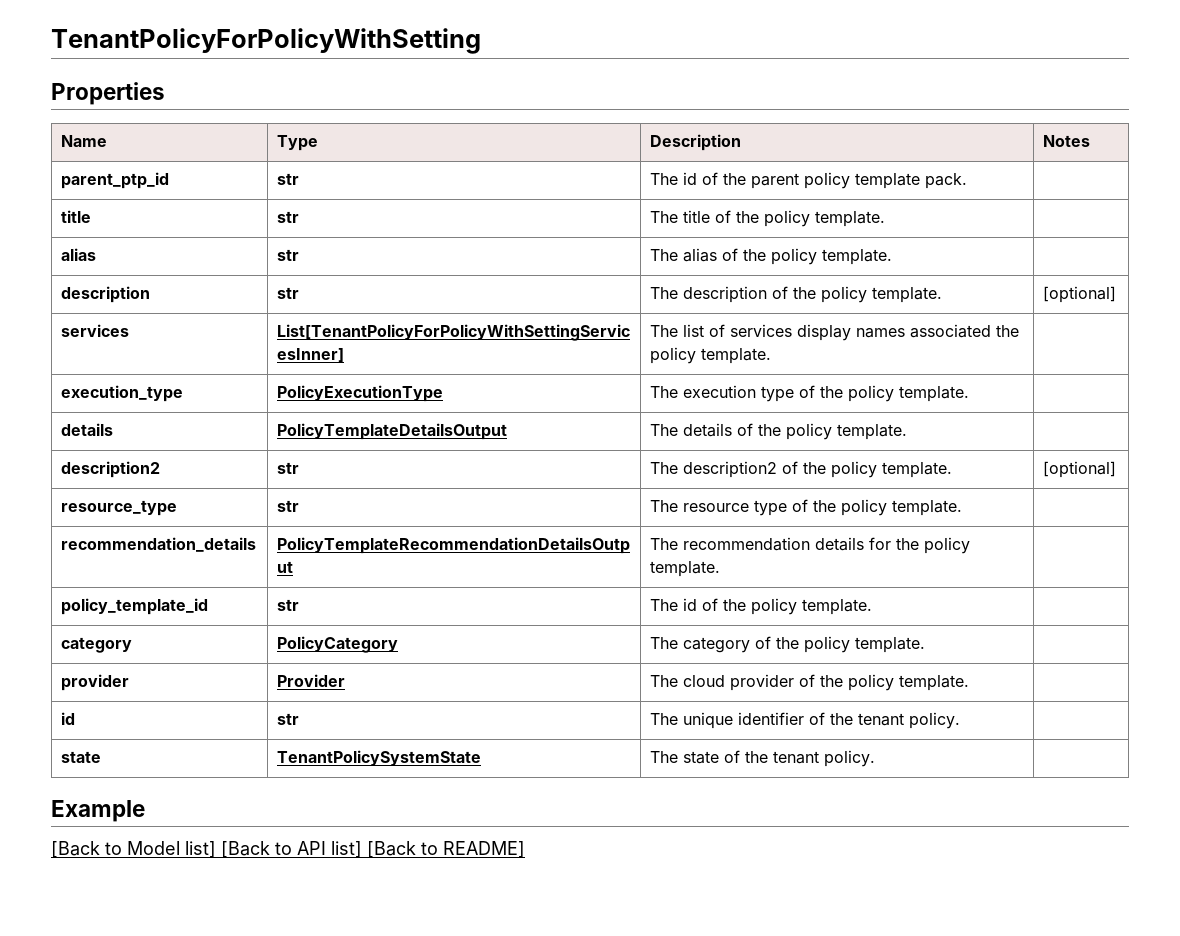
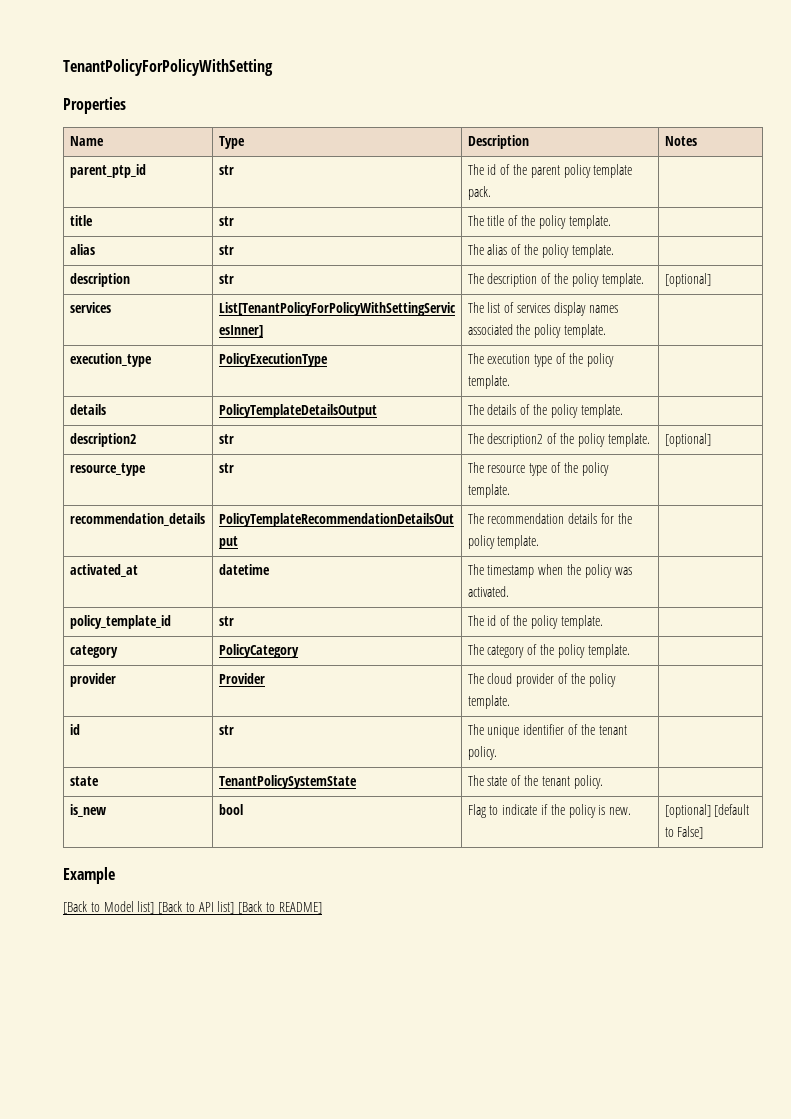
+ activated_at | datetime | The timestamp when the policy was activated. |
+ is_new | bool | Flag to indicate if the policy is new. | [optional] [default to False]

